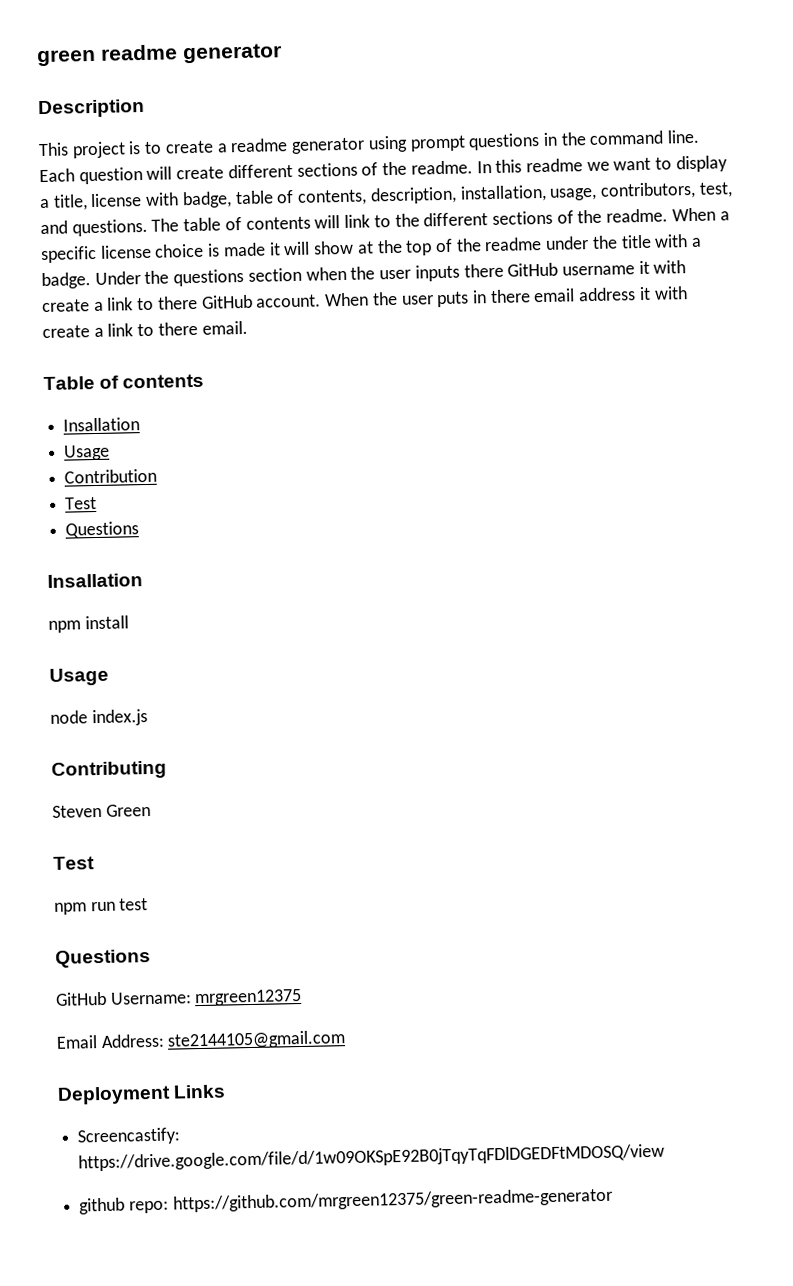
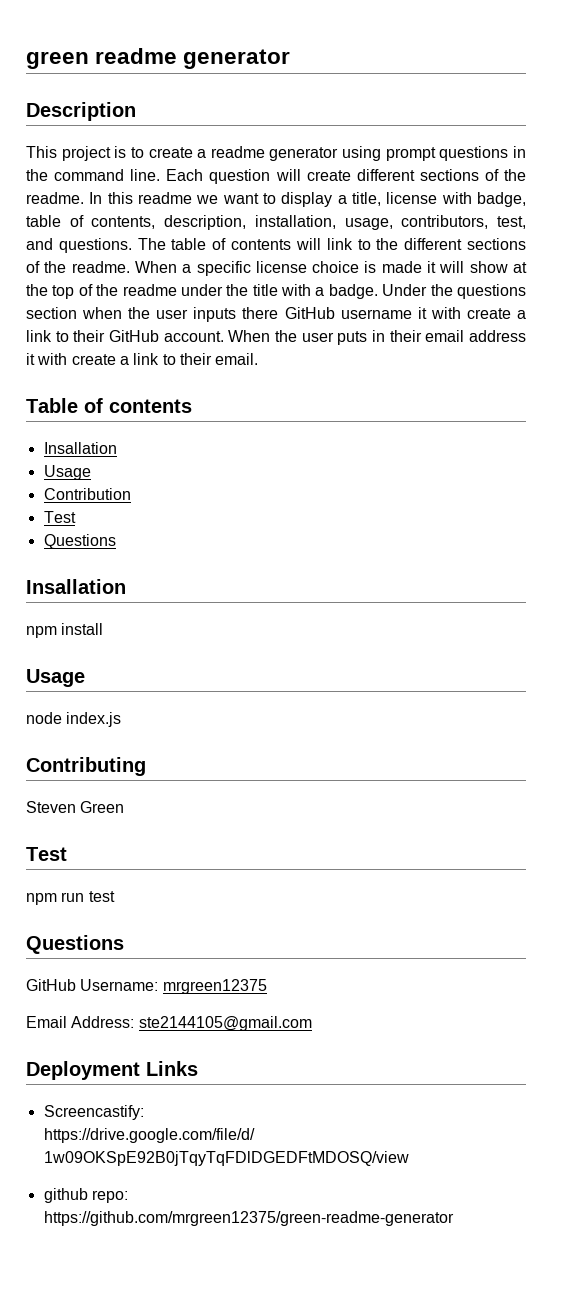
- Under the questions section when the user inputs there GitHub username it with create a link to there GitHub account.
+ Under the questions section when the user inputs there GitHub username it with create a link to their GitHub account.
- When the user puts in there email address it with create a link to there email.
+ When the user puts in their email address it with create a link to their email.

